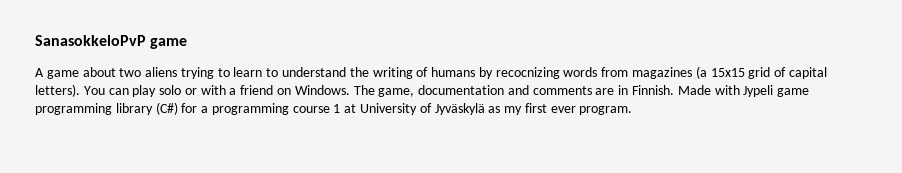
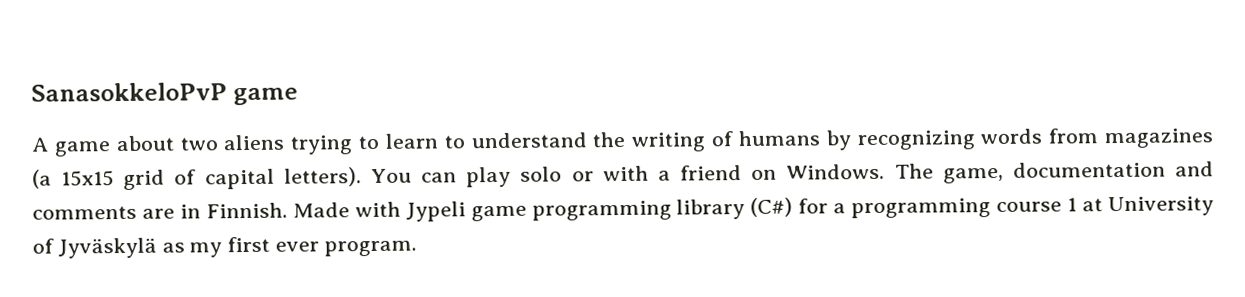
- A game about two aliens trying to learn to understand the writing of humans by recocnizing words from magazines (a 15x15 grid of capital letters).
+ A game about two aliens trying to learn to understand the writing of humans by recognizing words from magazines (a 15x15 grid of capital letters).

